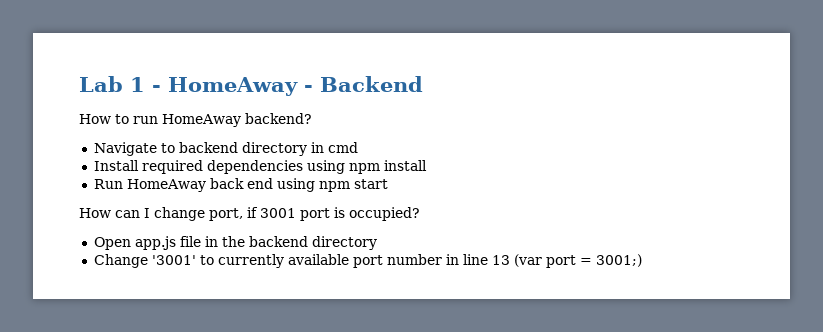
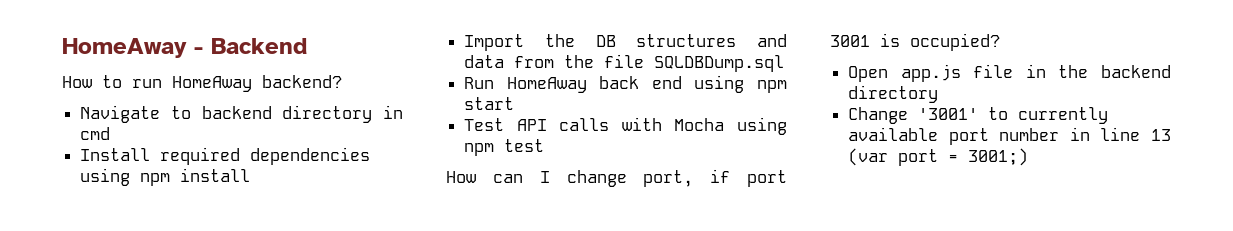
- Lab 1 - HomeAway - Backend
+ HomeAway - Backend
+ Import the DB structures and data from the file SQLDBDump.sql
+ Test API calls with Mocha using npm test
- How can I change port, if 3001 port is occupied?
+ How can I change port, if port 3001 is occupied?

